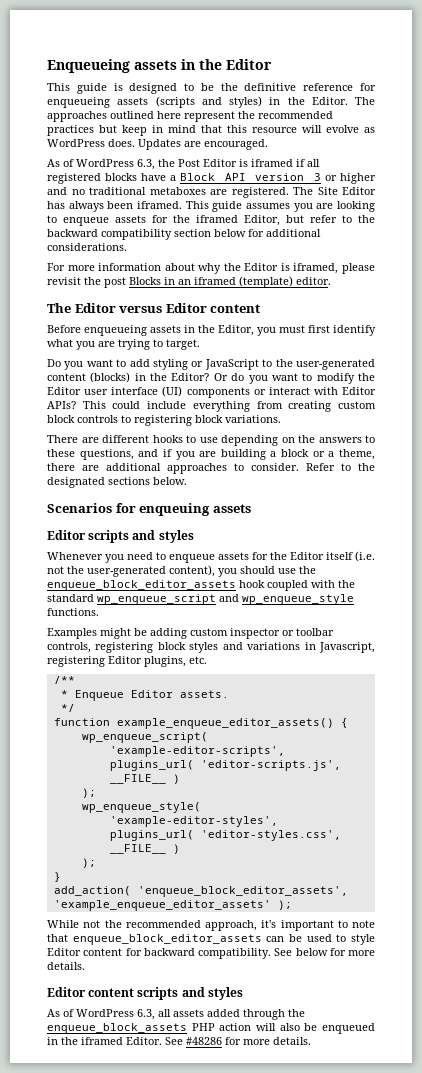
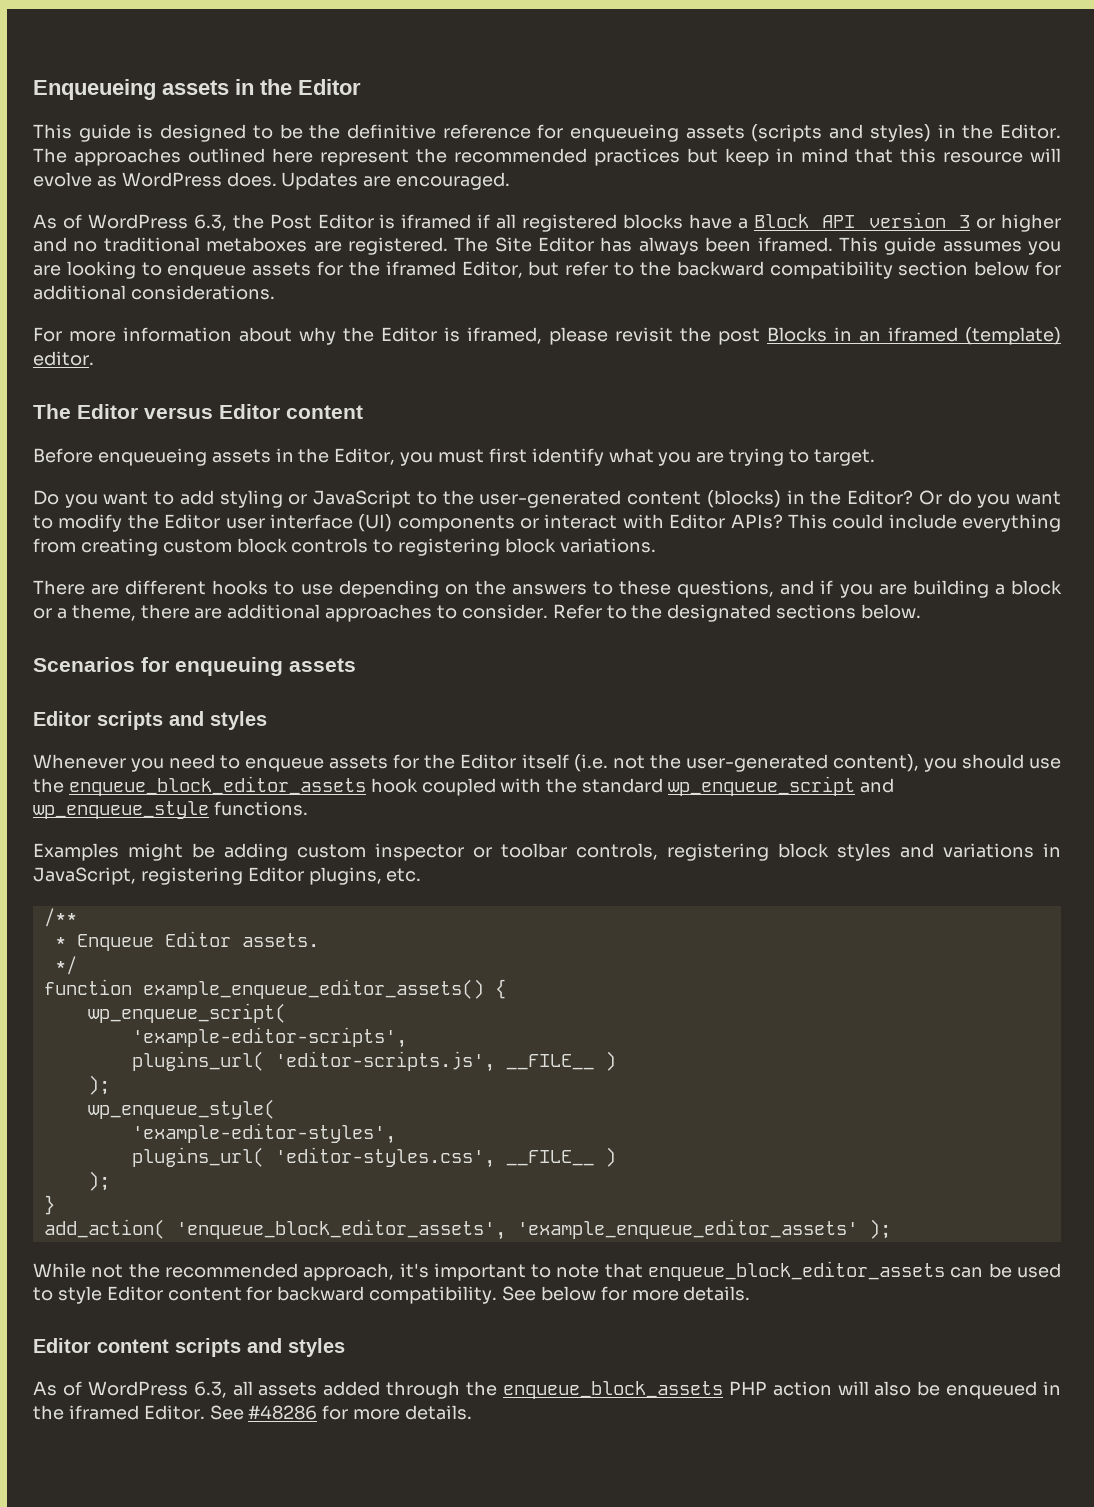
- Examples might be adding custom inspector or toolbar controls, registering block styles and variations in Javascript, registering Editor plugins, etc.
+ Examples might be adding custom inspector or toolbar controls, registering block styles and variations in JavaScript, registering Editor plugins, etc.

